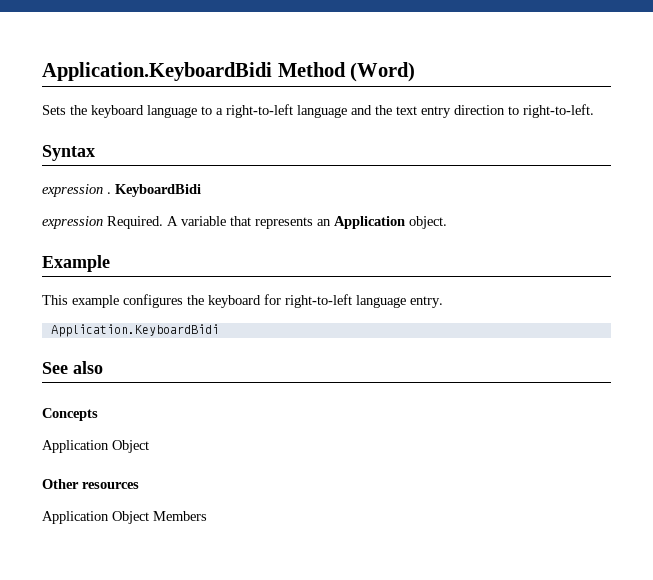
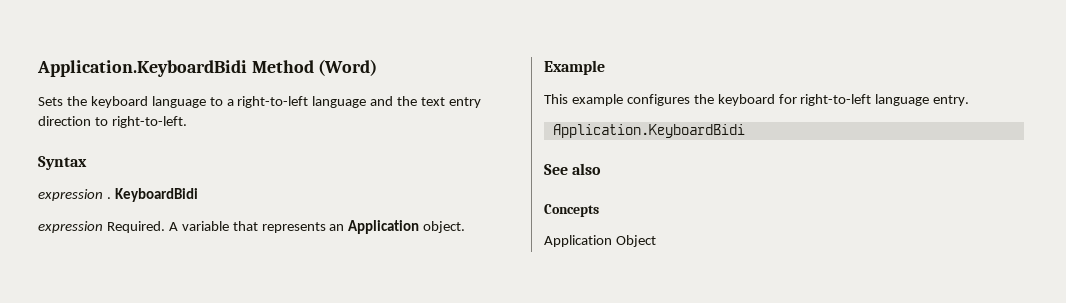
- Other resources
- Application Object Members

